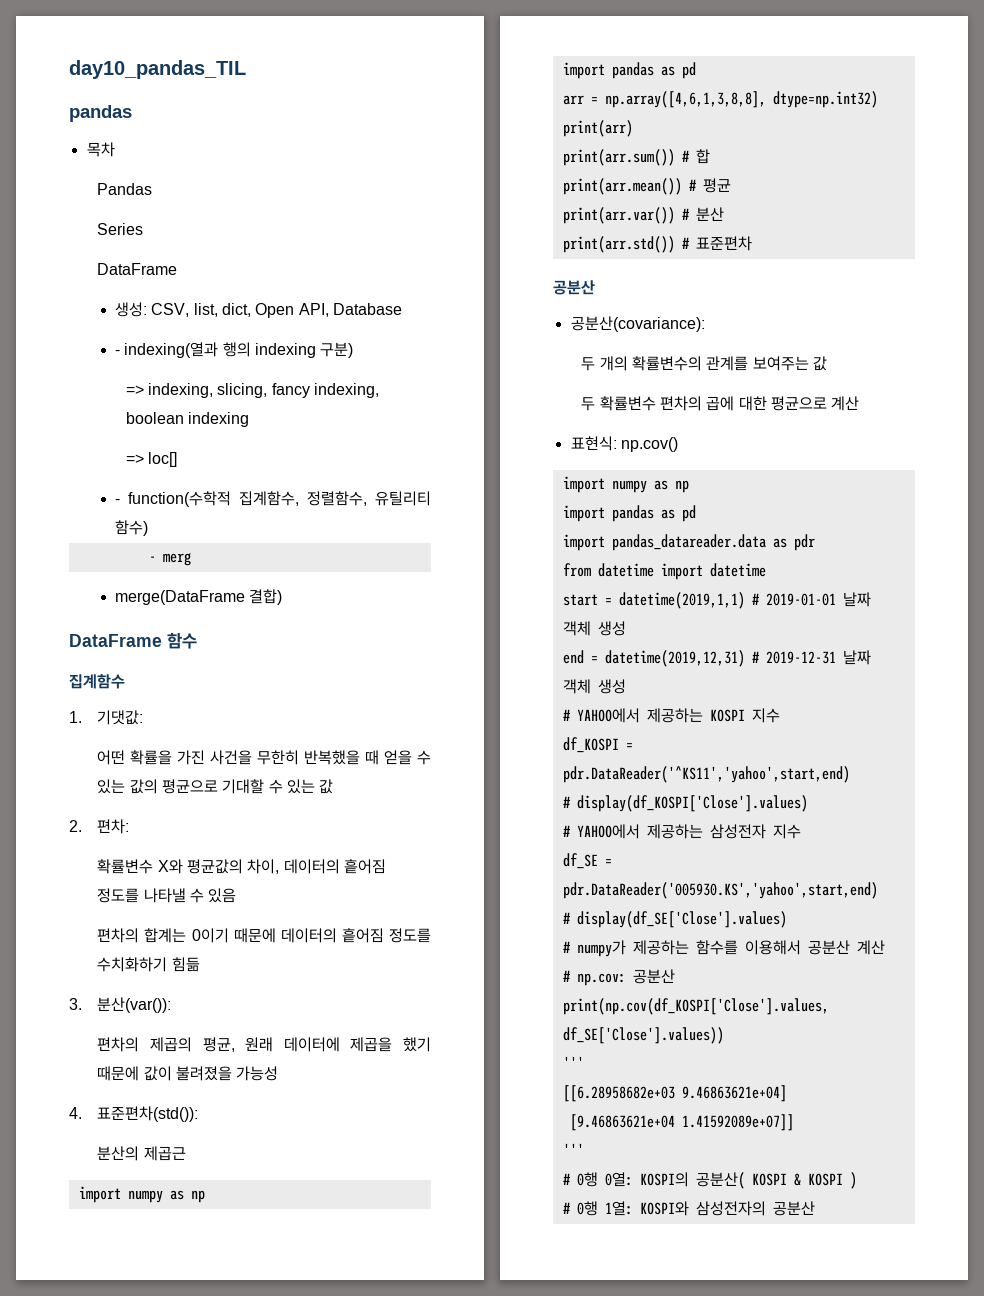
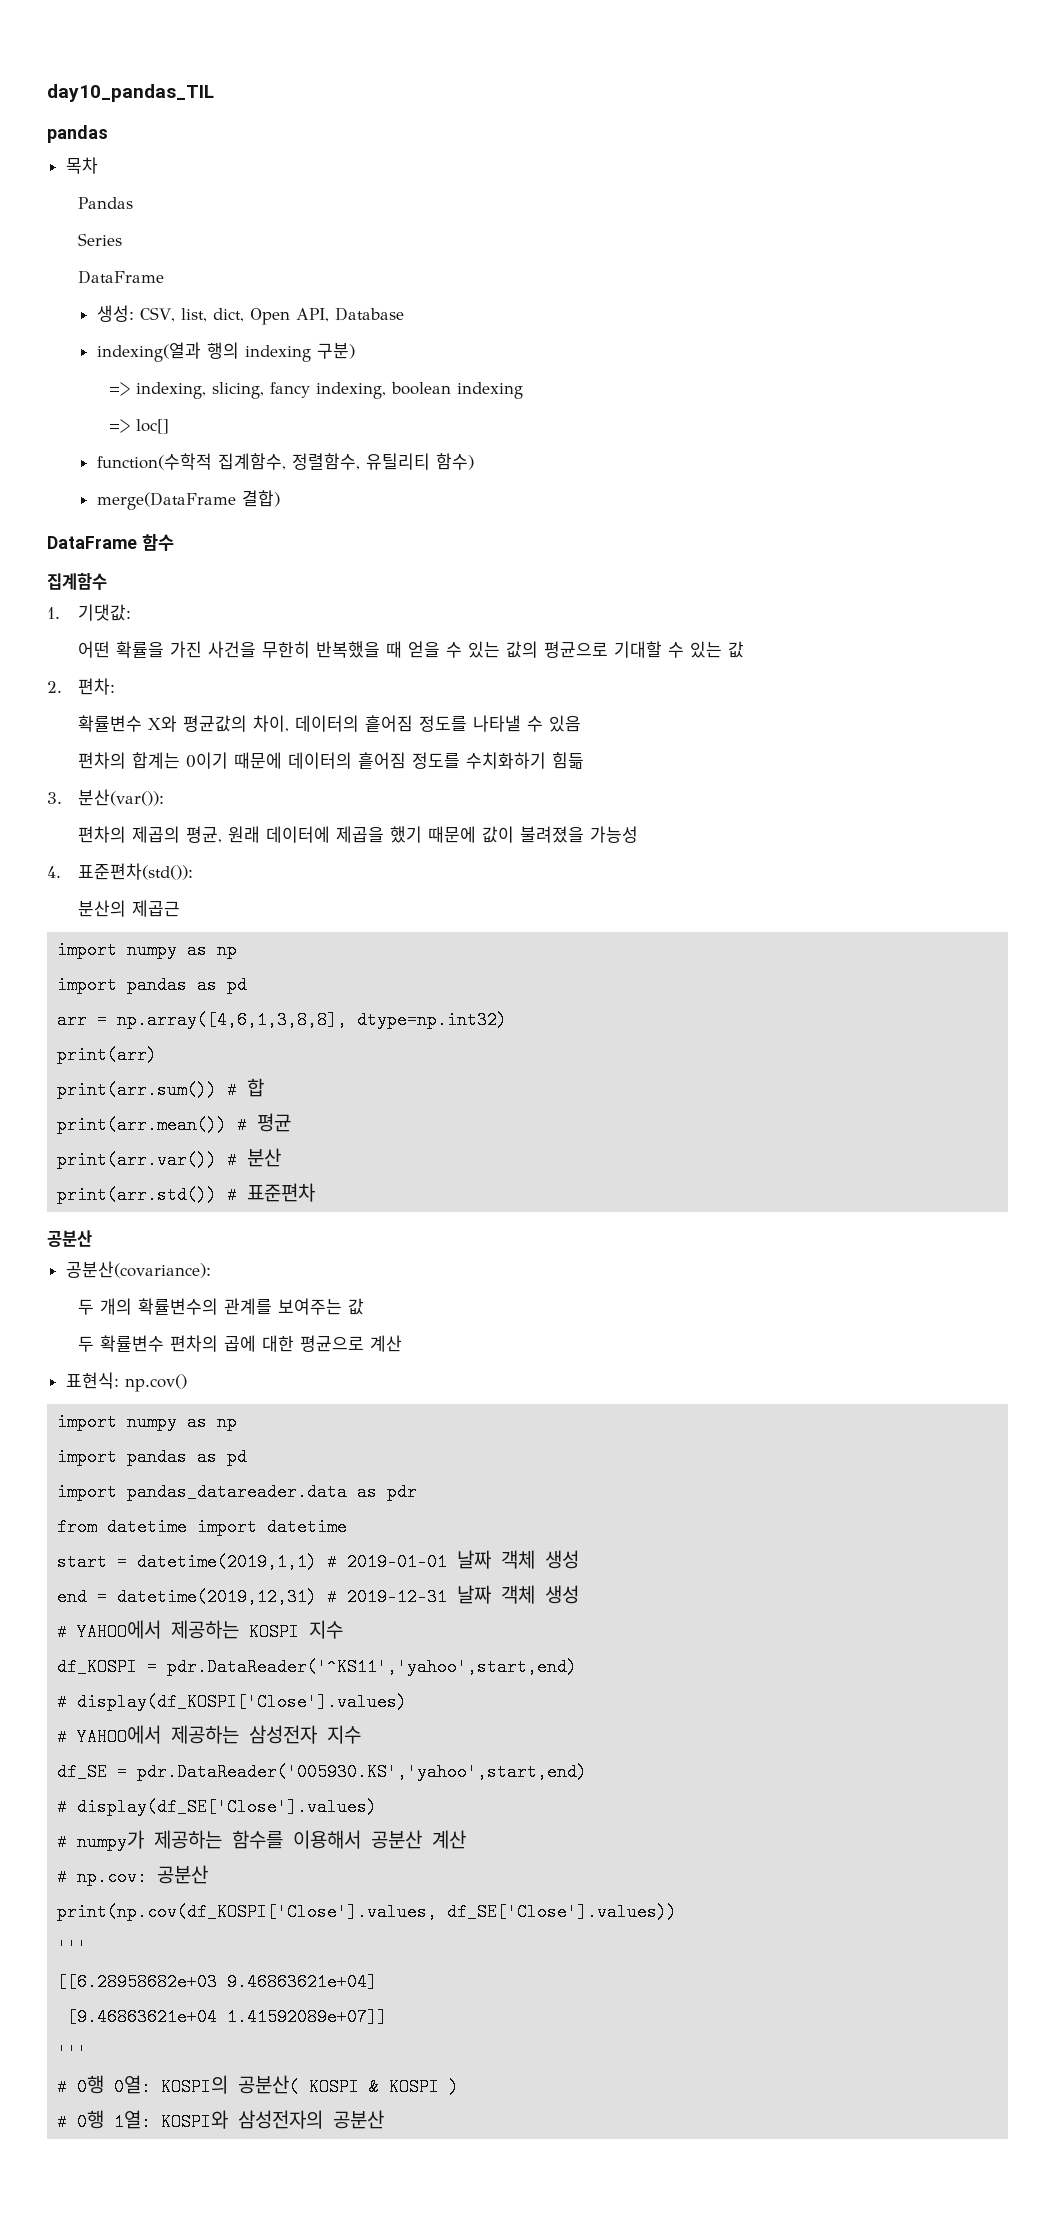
- - indexing(열과 행의 indexing 구분)
+ indexing(열과 행의 indexing 구분)
- - function(수학적 집계함수, 정렬함수, 유틸리티 함수)
+ function(수학적 집계함수, 정렬함수, 유틸리티 함수)
- - merg

